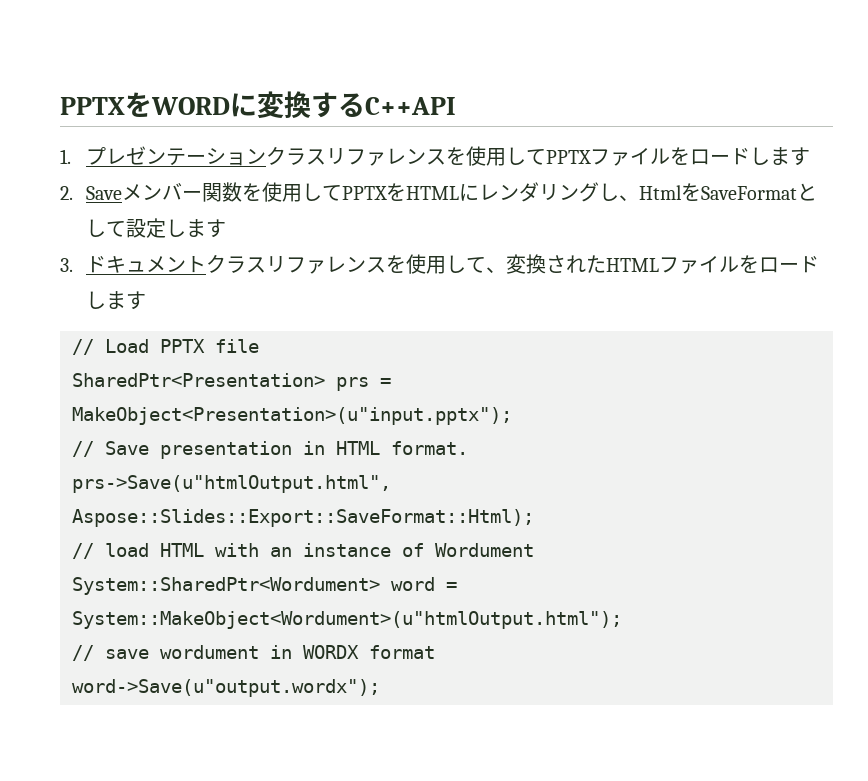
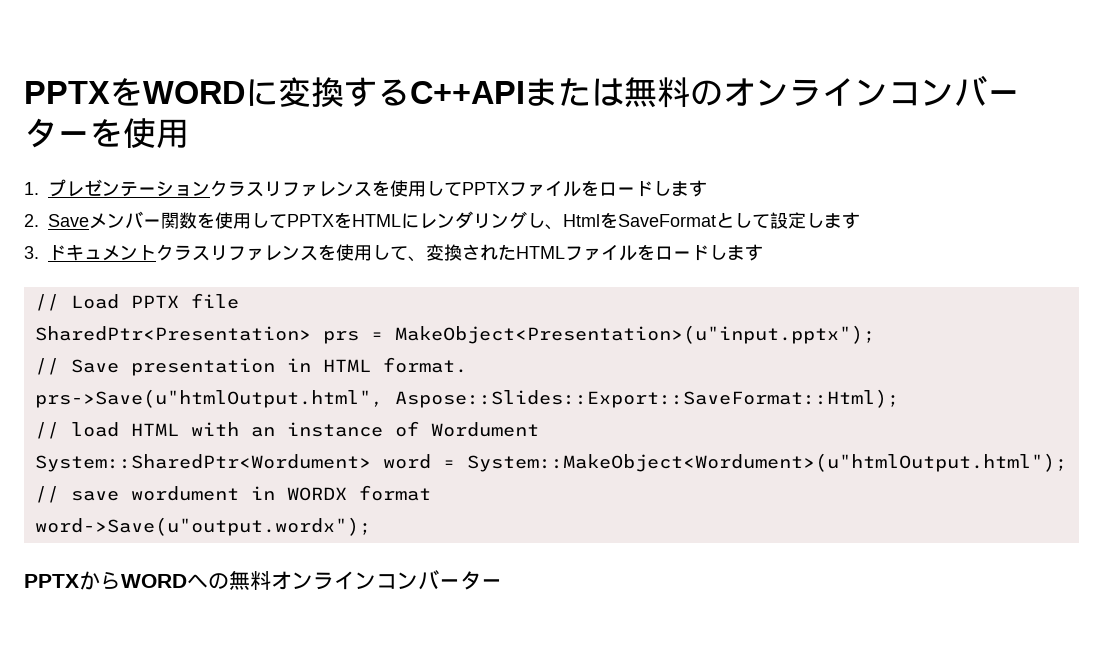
- PPTXをWORDに変換するC++API
+ PPTXをWORDに変換するC++APIまたは無料のオンラインコンバーターを使用
+ PPTXからWORDへの無料オンラインコンバーター

